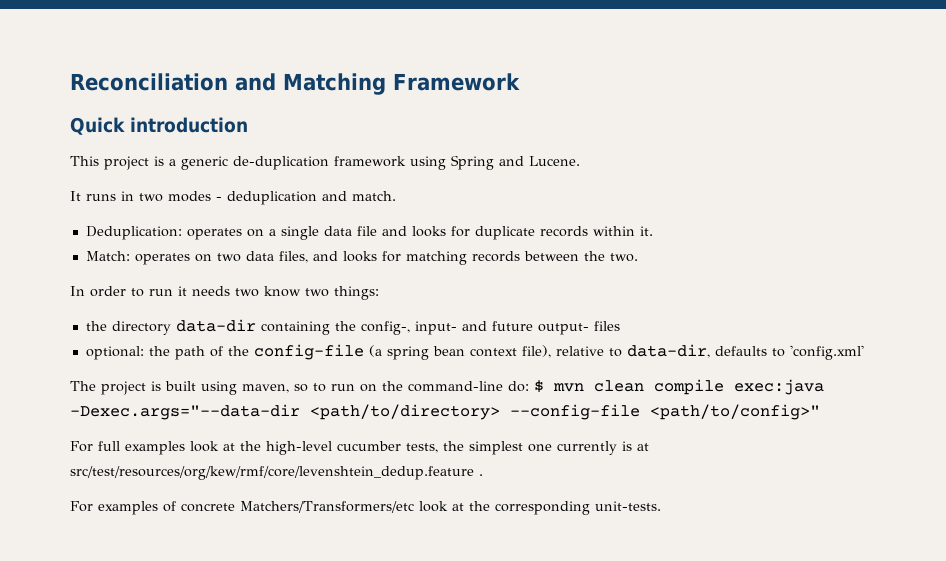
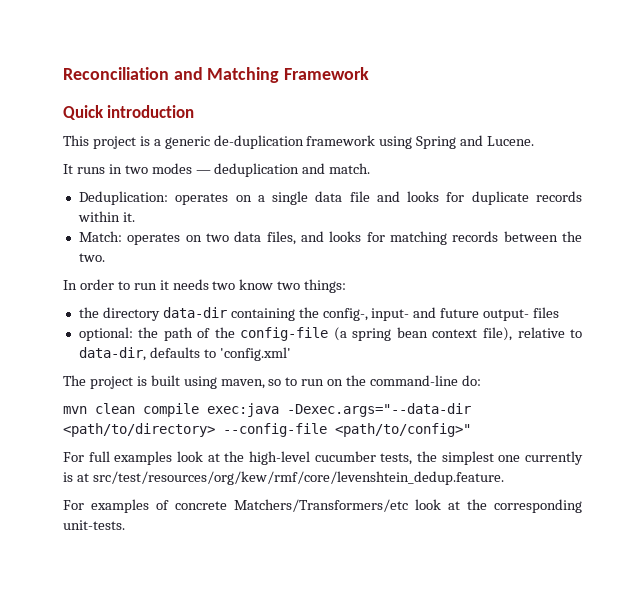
- It runs in two modes - deduplication and match.
+ It runs in two modes — deduplication and match.
- The project is built using maven, so to run on the command-line do: $ mvn clean compile exec:java -Dexec.args="--data-dir <path/to/directory> --config-file <path/to/config>"
+ The project is built using maven, so to run on the command-line do:
+ mvn clean compile exec:java -Dexec.args="--data-dir <path/to/directory> --config-file <path/to/config>"
- For full examples look at the high-level cucumber tests, the simplest one currently is at src/test/resources/org/kew/rmf/core/levenshtein_dedup.feature .
+ For full examples look at the high-level cucumber tests, the simplest one currently is at src/test/resources/org/kew/rmf/core/levenshtein_dedup.feature.

